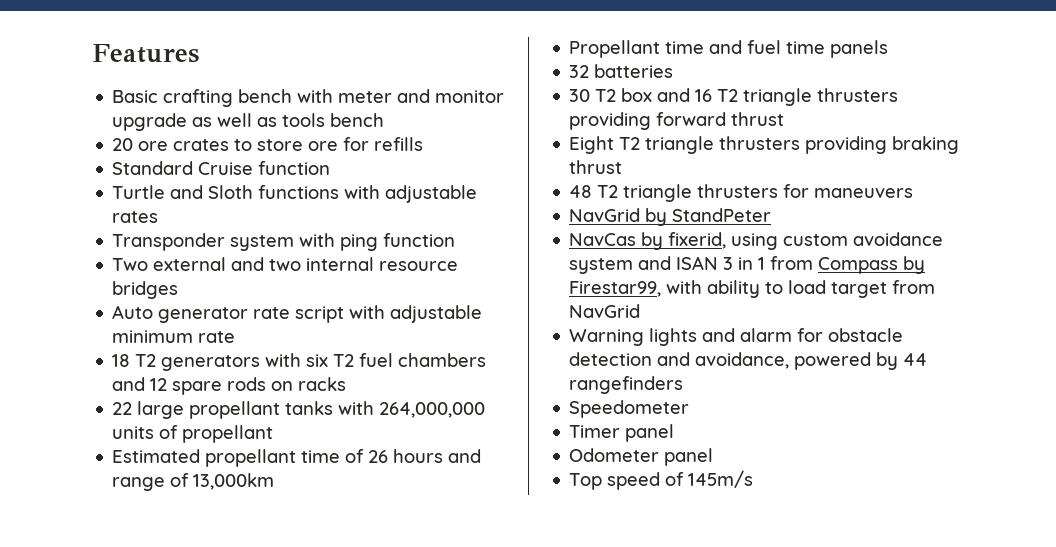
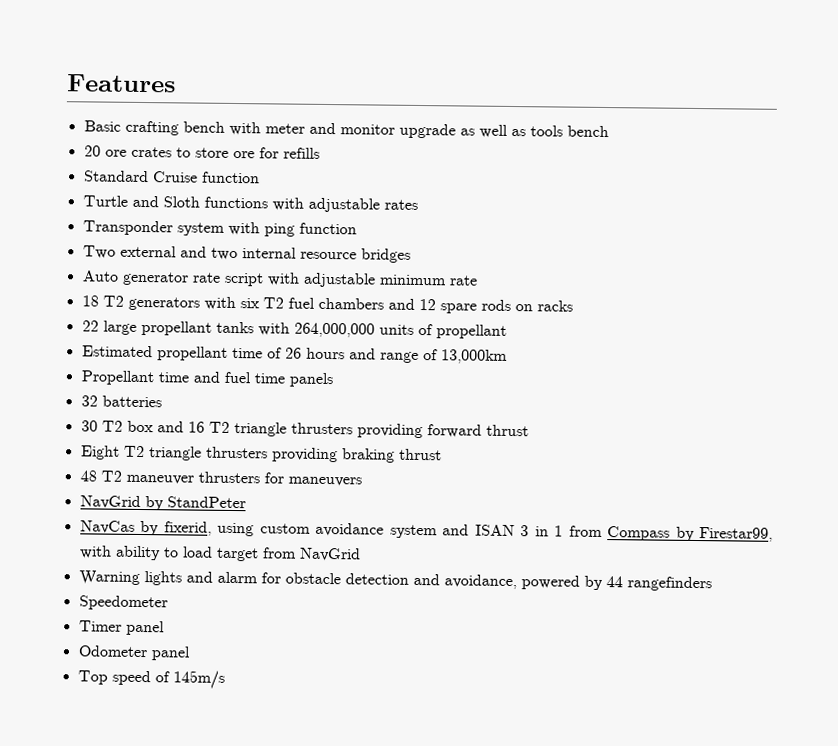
- 48 T2 triangle thrusters for maneuvers
+ 48 T2 maneuver thrusters for maneuvers

